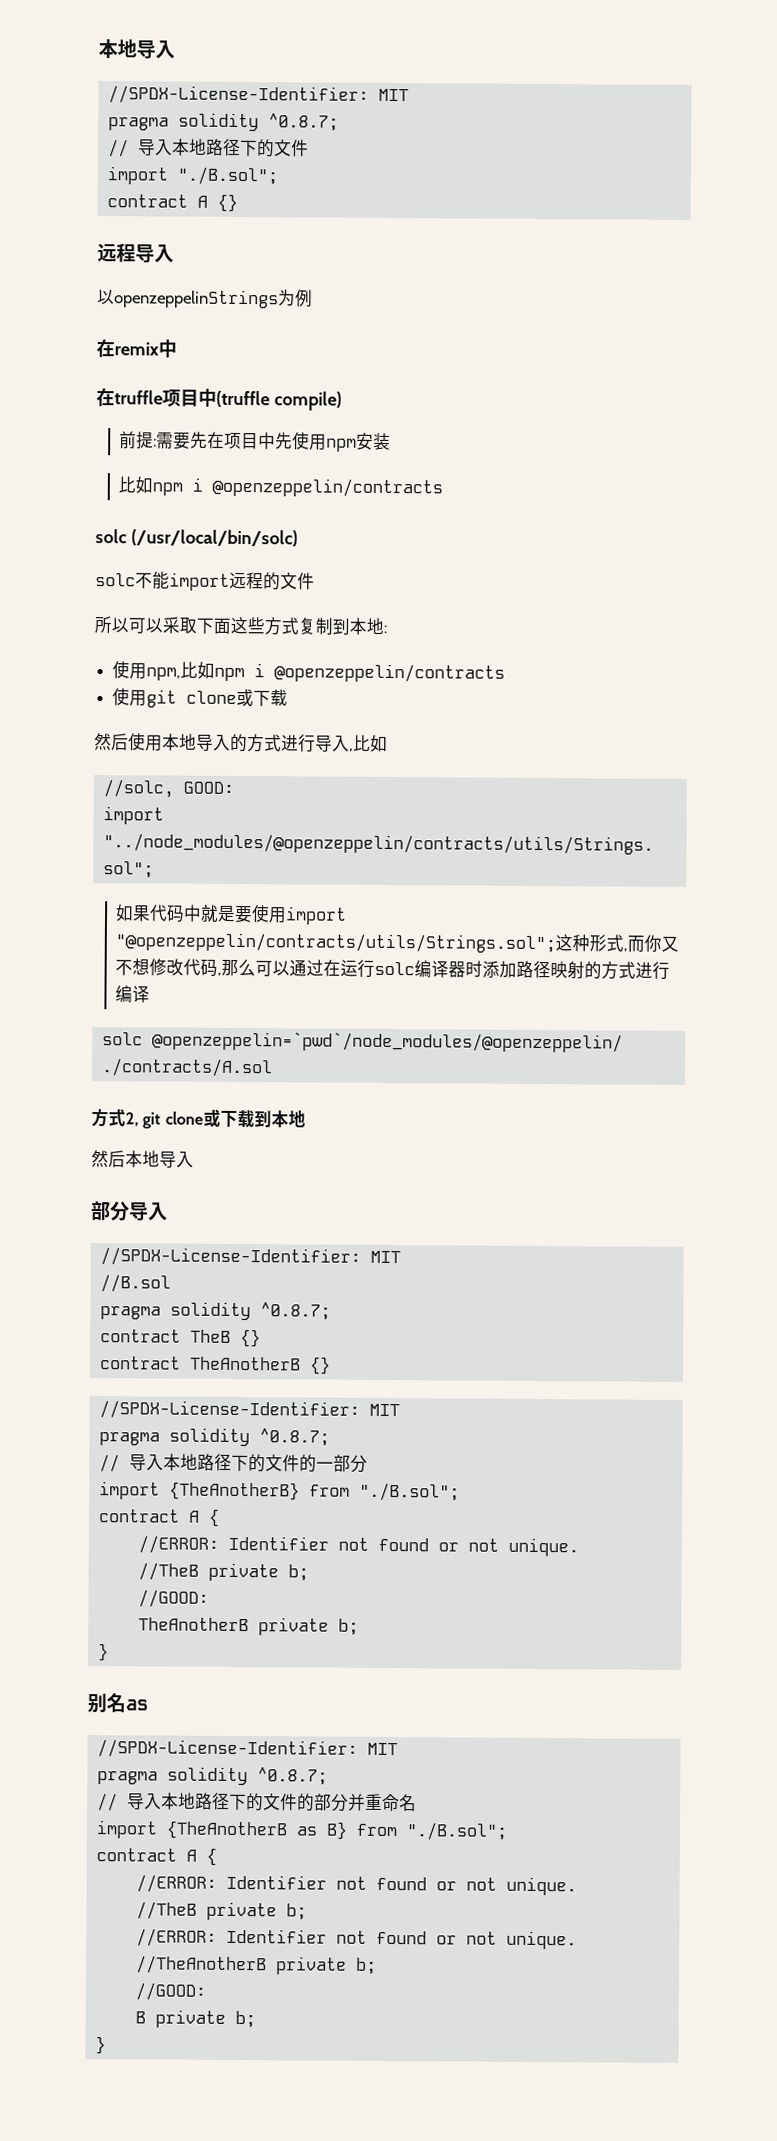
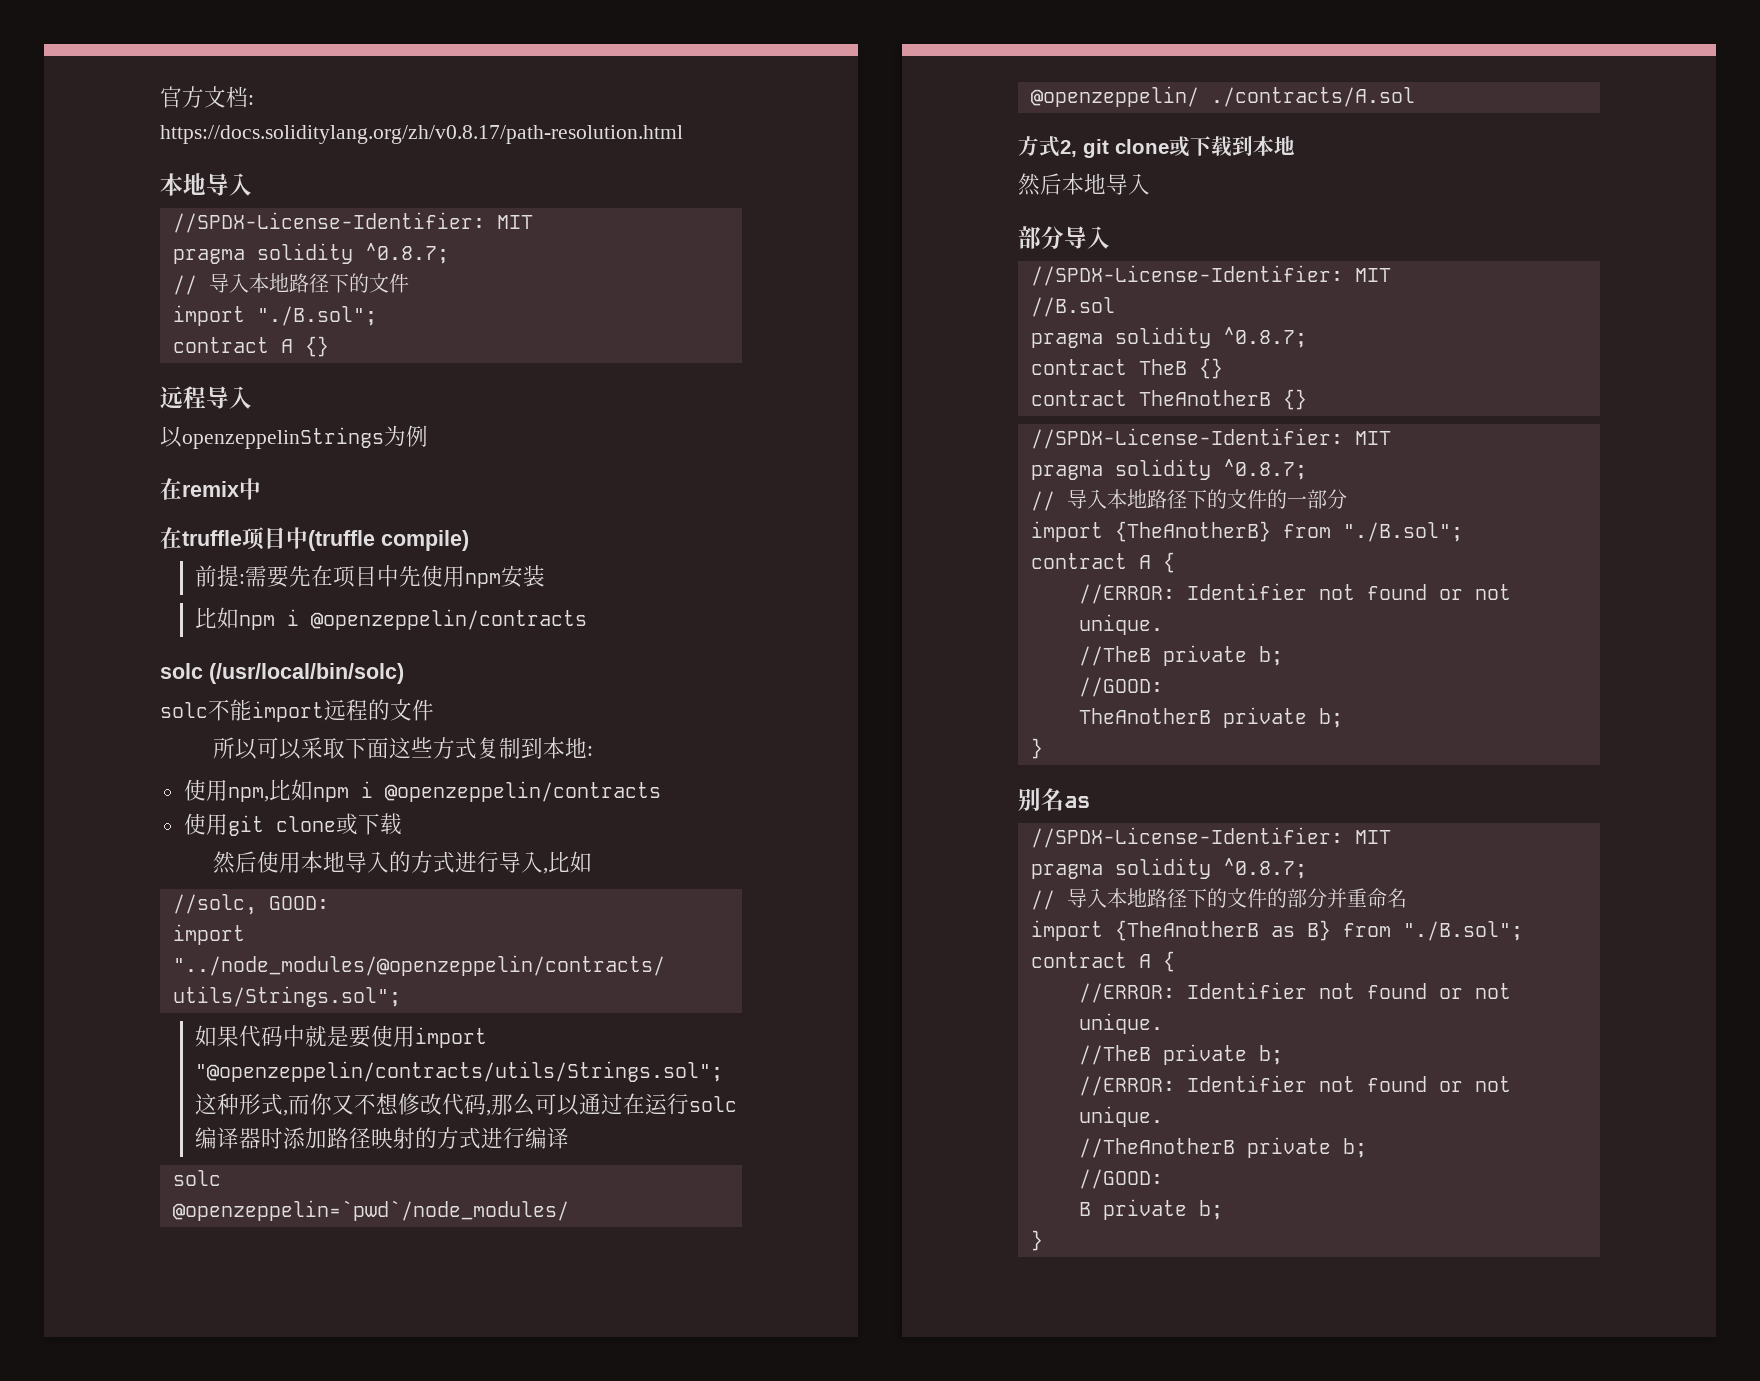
+ 官方文档: https://docs.soliditylang.org/zh/v0.8.17/path-resolution.html

